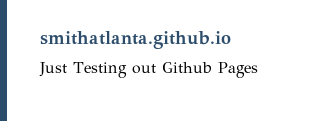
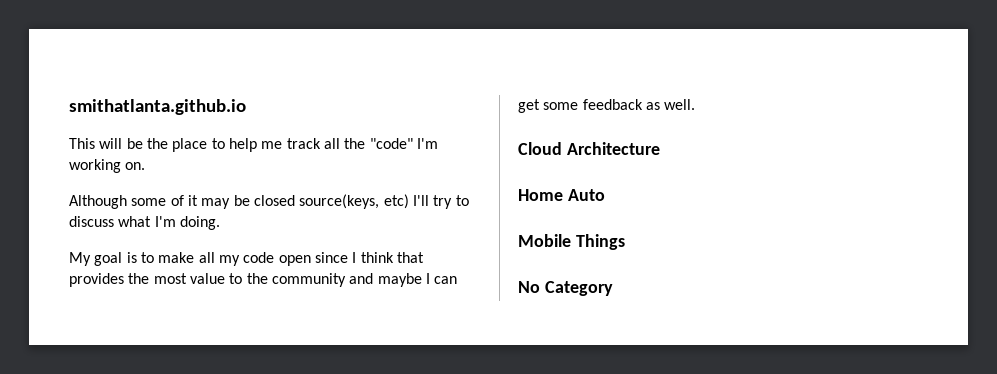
- Just Testing out Github Pages
+ This will be the place to help me track all the "code" I'm working on.
+ Although some of it may be closed source(keys, etc) I'll try to discuss what I'm doing.
+ My goal is to make all my code open since I think that provides the most value to the community and maybe I can get some feedback as well.
+ Cloud Architecture
+ Home Auto
+ Mobile Things
+ No Category

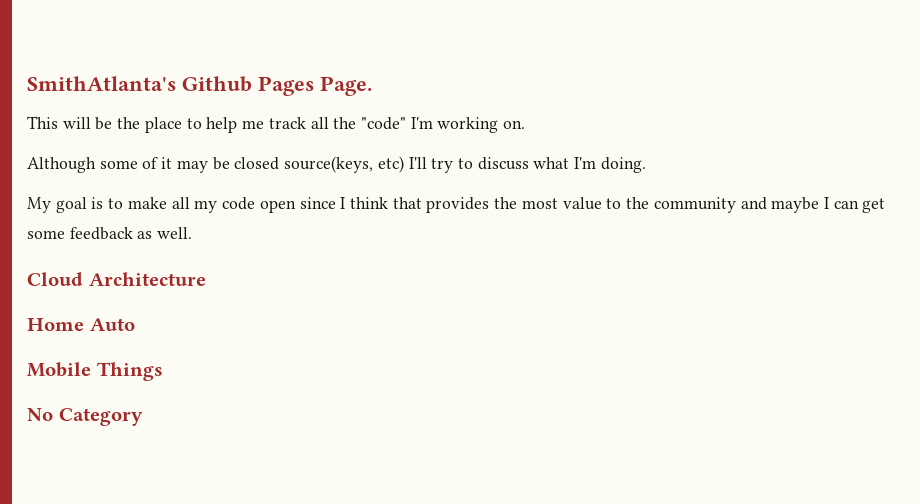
- smithatlanta.github.io
+ SmithAtlanta's Github Pages Page.

